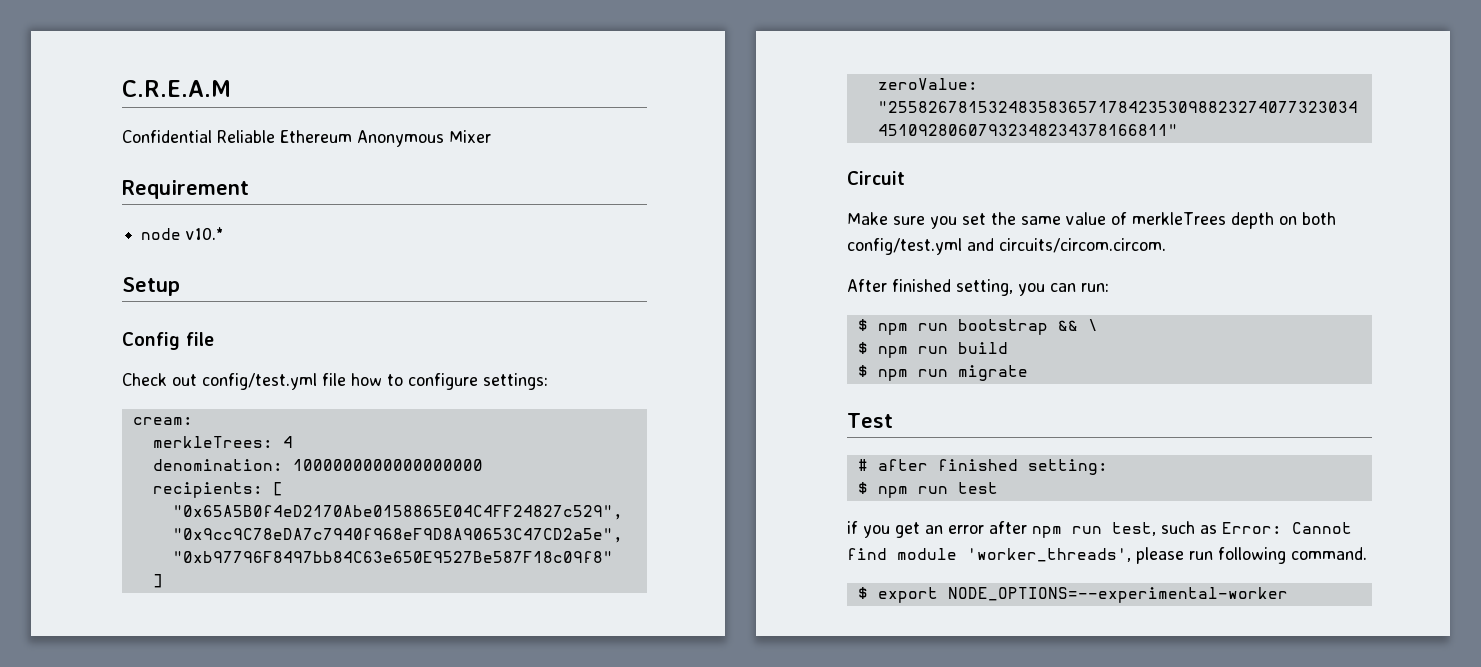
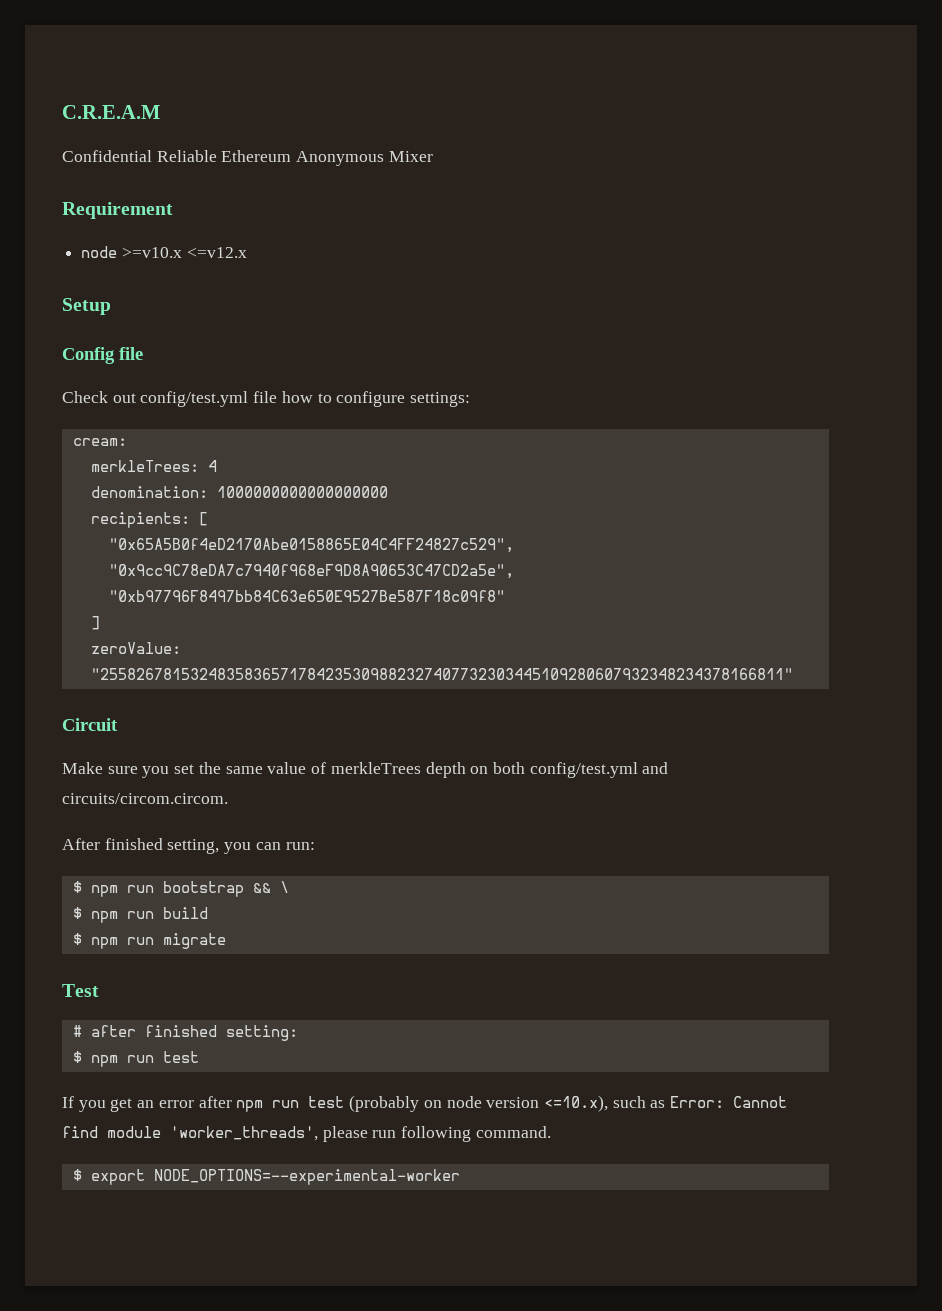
- node v10.*
+ node >=v10.x <=v12.x
- if you get an error after npm run test, such as Error: Cannot find module 'worker_threads', please run following command.
+ If you get an error after npm run test (probably on node version <=10.x), such as Error: Cannot find module 'worker_threads', please run following command.

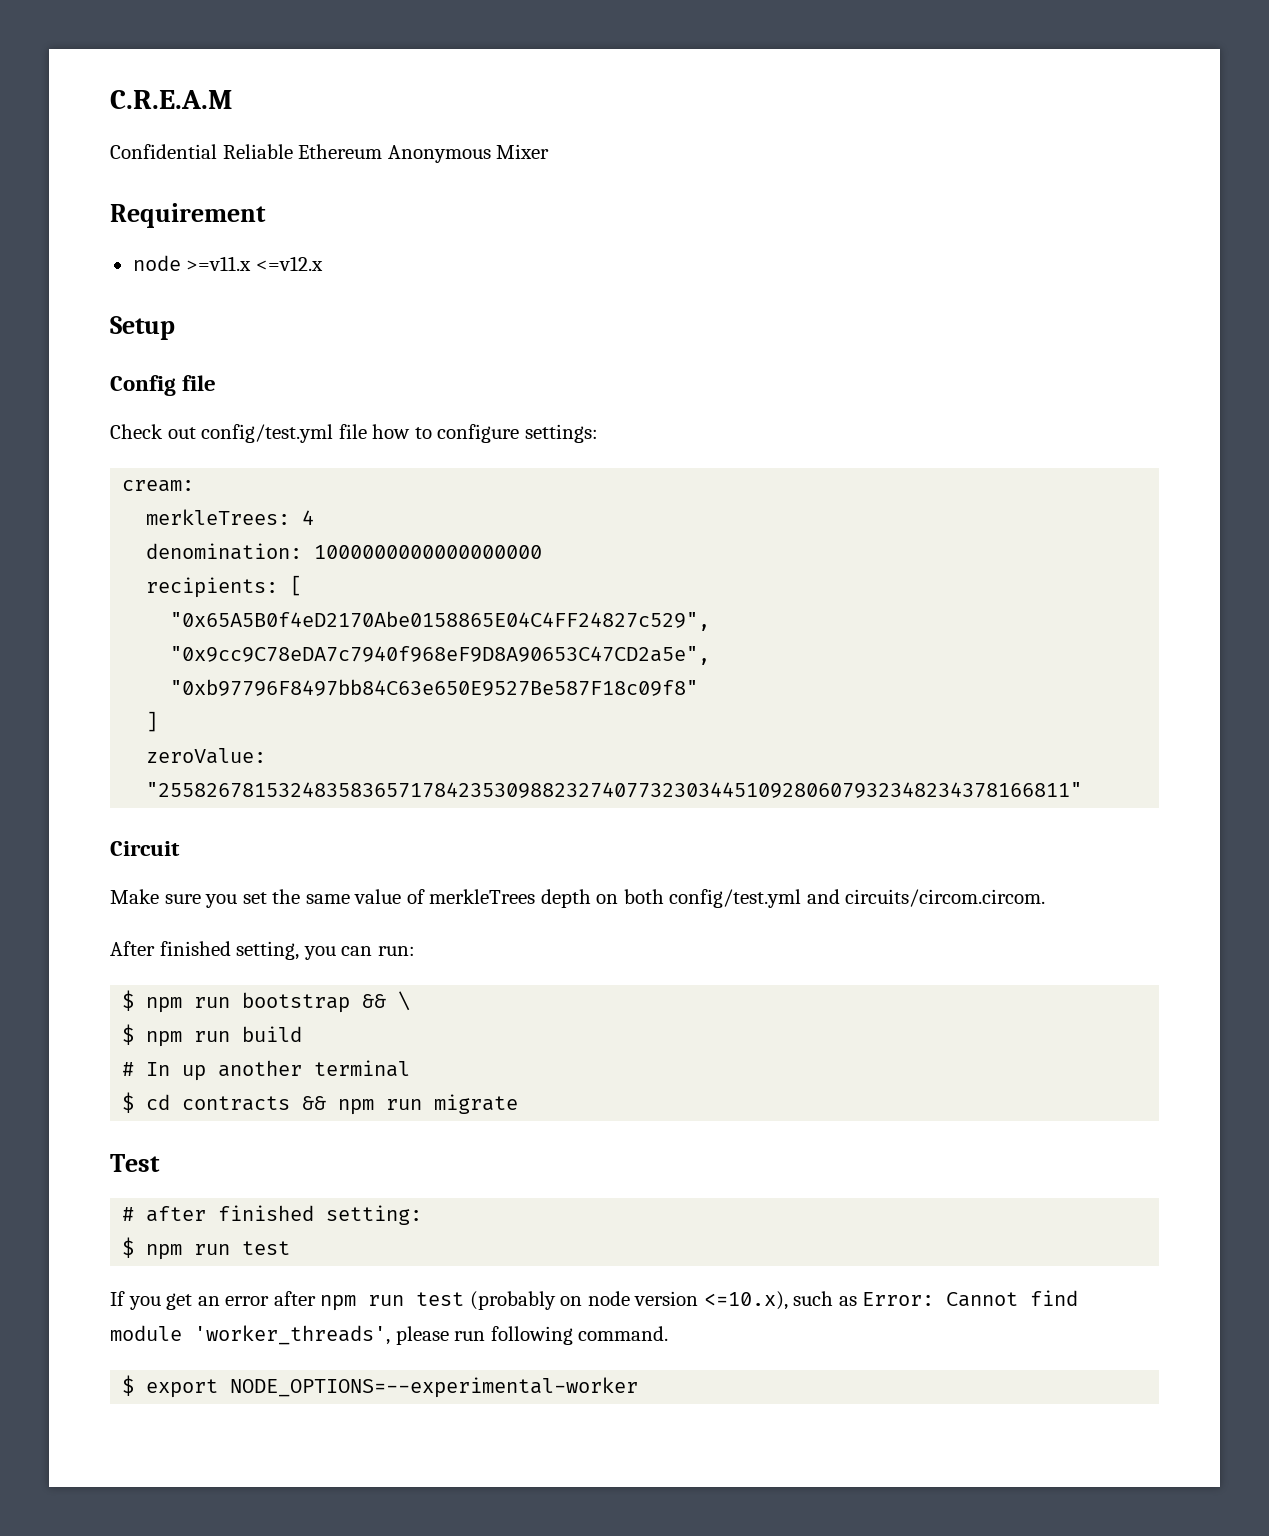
- node >=v10.x <=v12.x
+ node >=v11.x <=v12.x
- $ npm run migrate
+ # In up another terminal
+ $ cd contracts && npm run migrate

